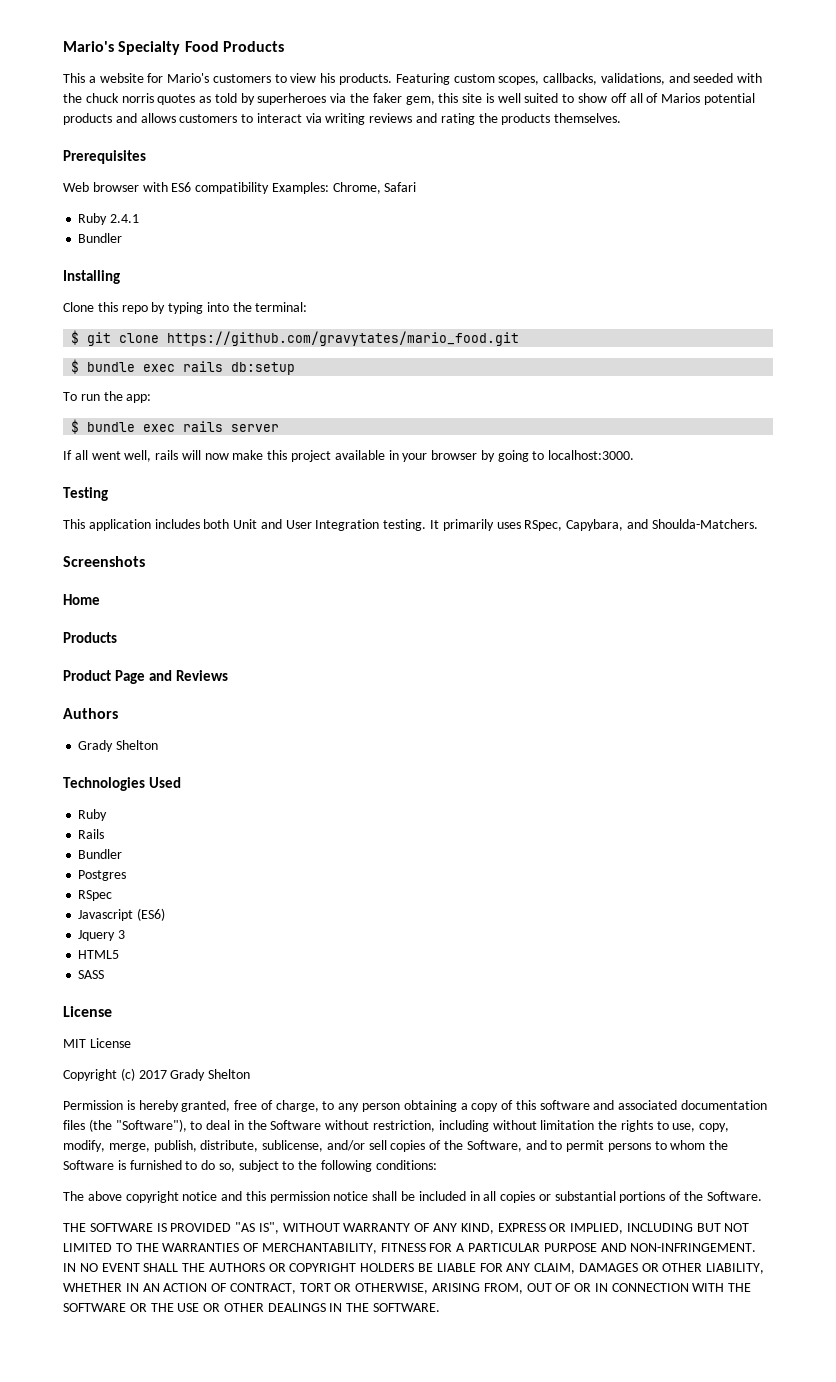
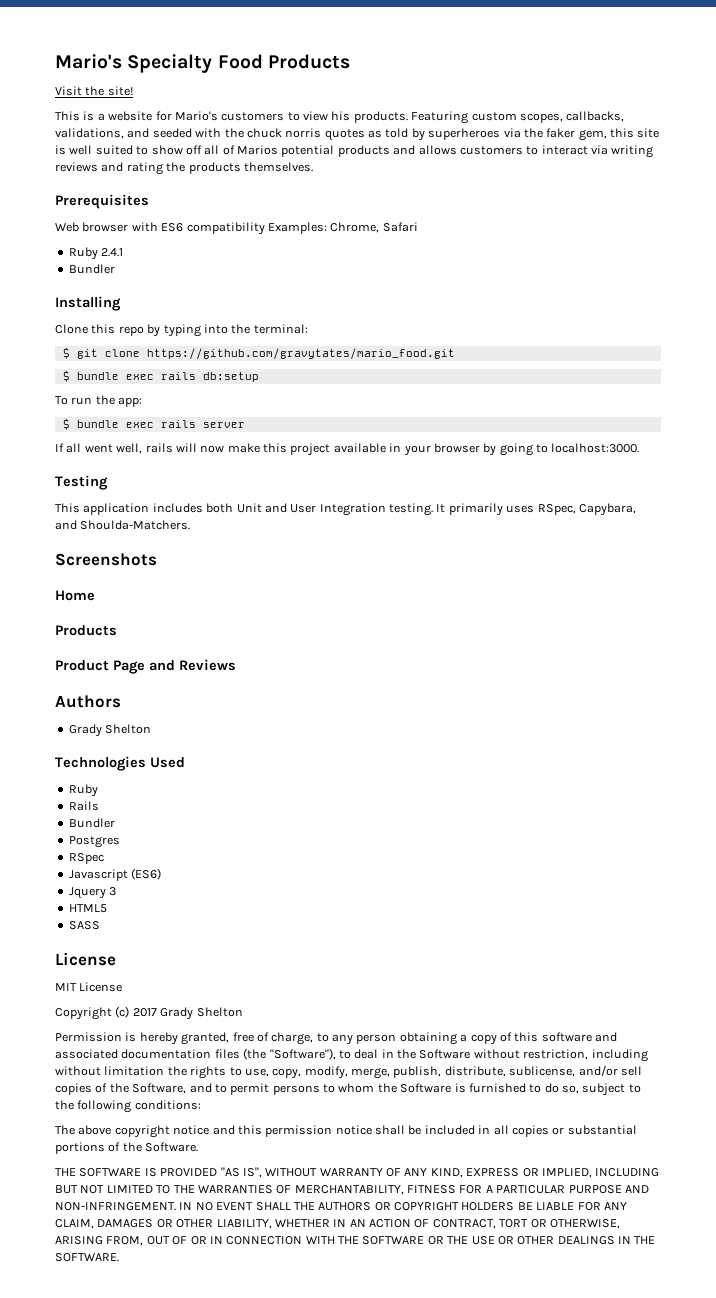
- This a website for Mario's customers to view his products.
+ Visit the site!
+ This is a website for Mario's customers to view his products.

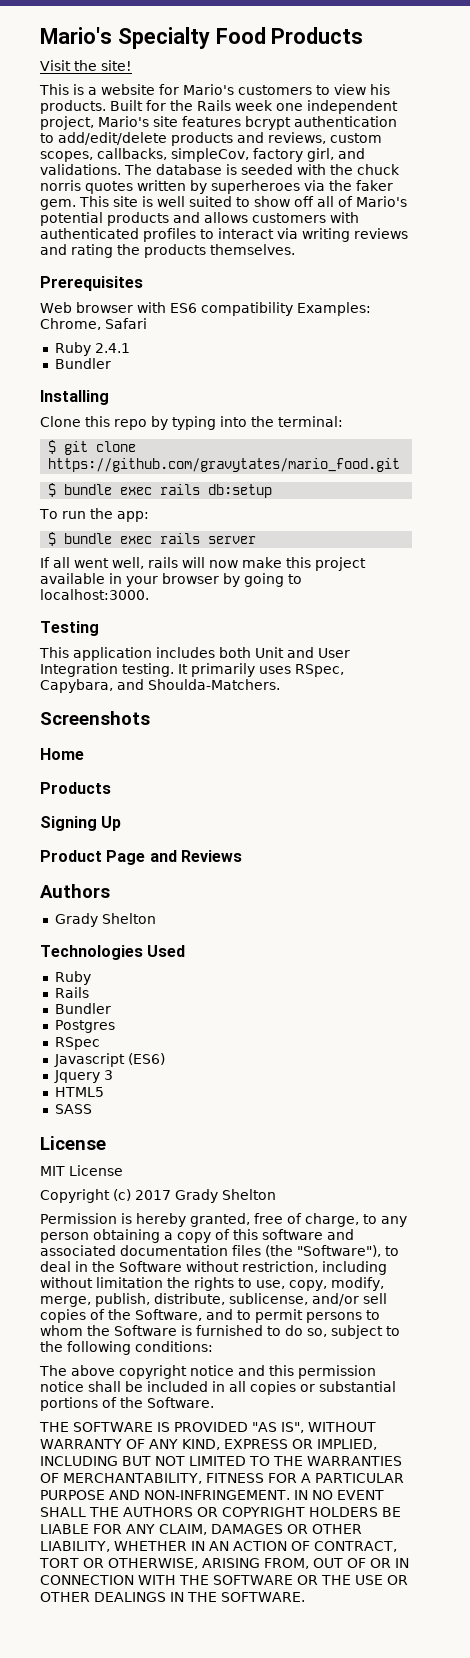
- Featuring custom scopes, callbacks, validations, and seeded with the chuck norris quotes as told by superheroes via the faker gem, this site is well suited to show off all of Marios potential products and allows customers to interact via writing reviews and rating the products themselves.
+ Built for the Rails week one independent project, Mario's site features bcrypt authentication to add/edit/delete products and reviews, custom scopes, callbacks, simpleCov, factory girl, and validations. The database is seeded with the chuck norris quotes written by superheroes via the faker gem. This site is well suited to show off all of Mario's potential products and allows customers with authenticated profiles to interact via writing reviews and rating the products themselves.
+ Signing Up

